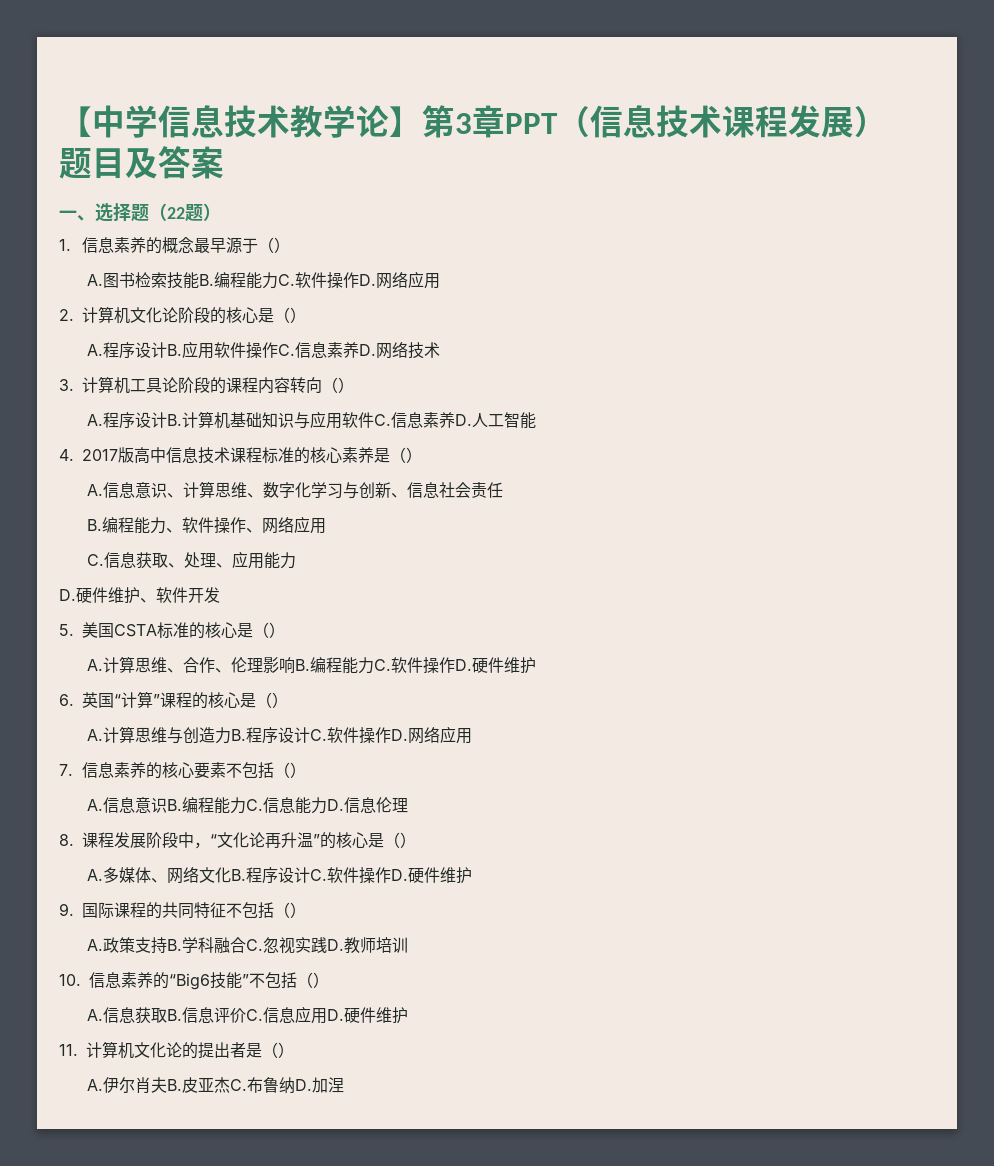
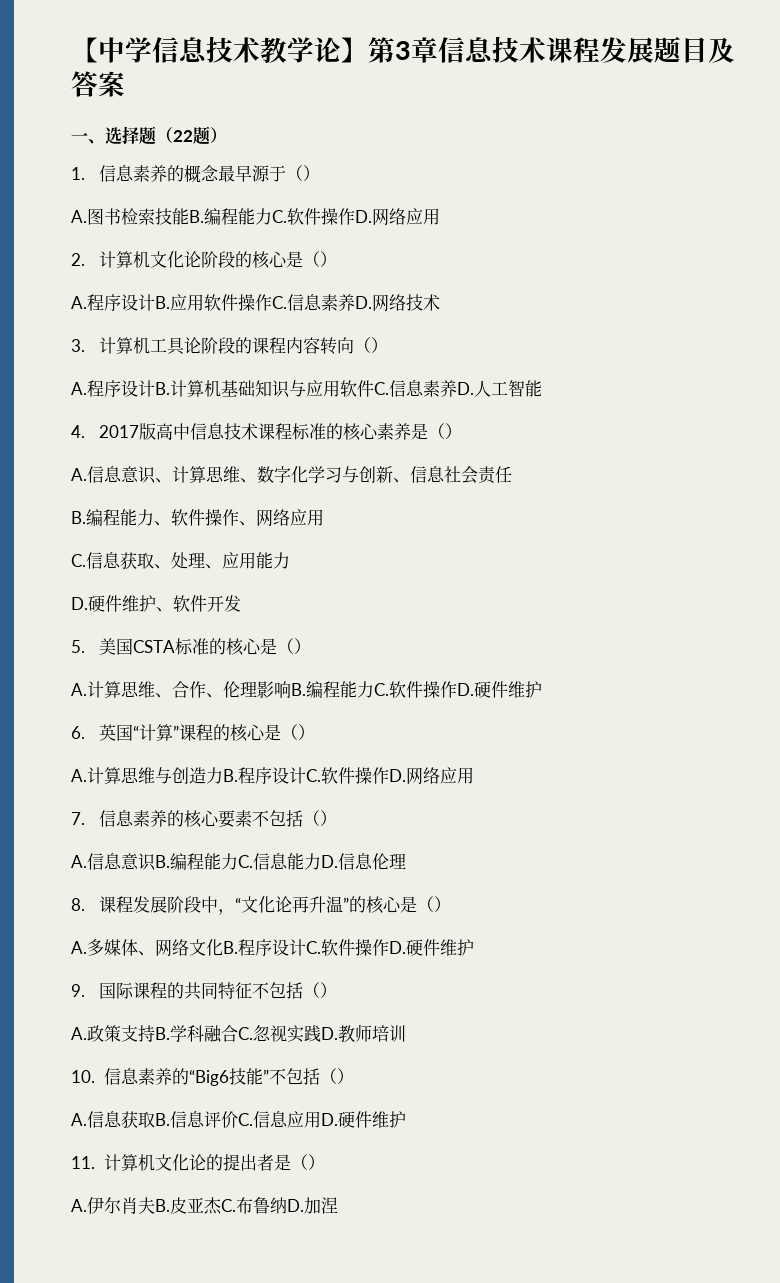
- 【中学信息技术教学论】第3章PPT（信息技术课程发展）题目及答案
+ 【中学信息技术教学论】第3章信息技术课程发展题目及答案

